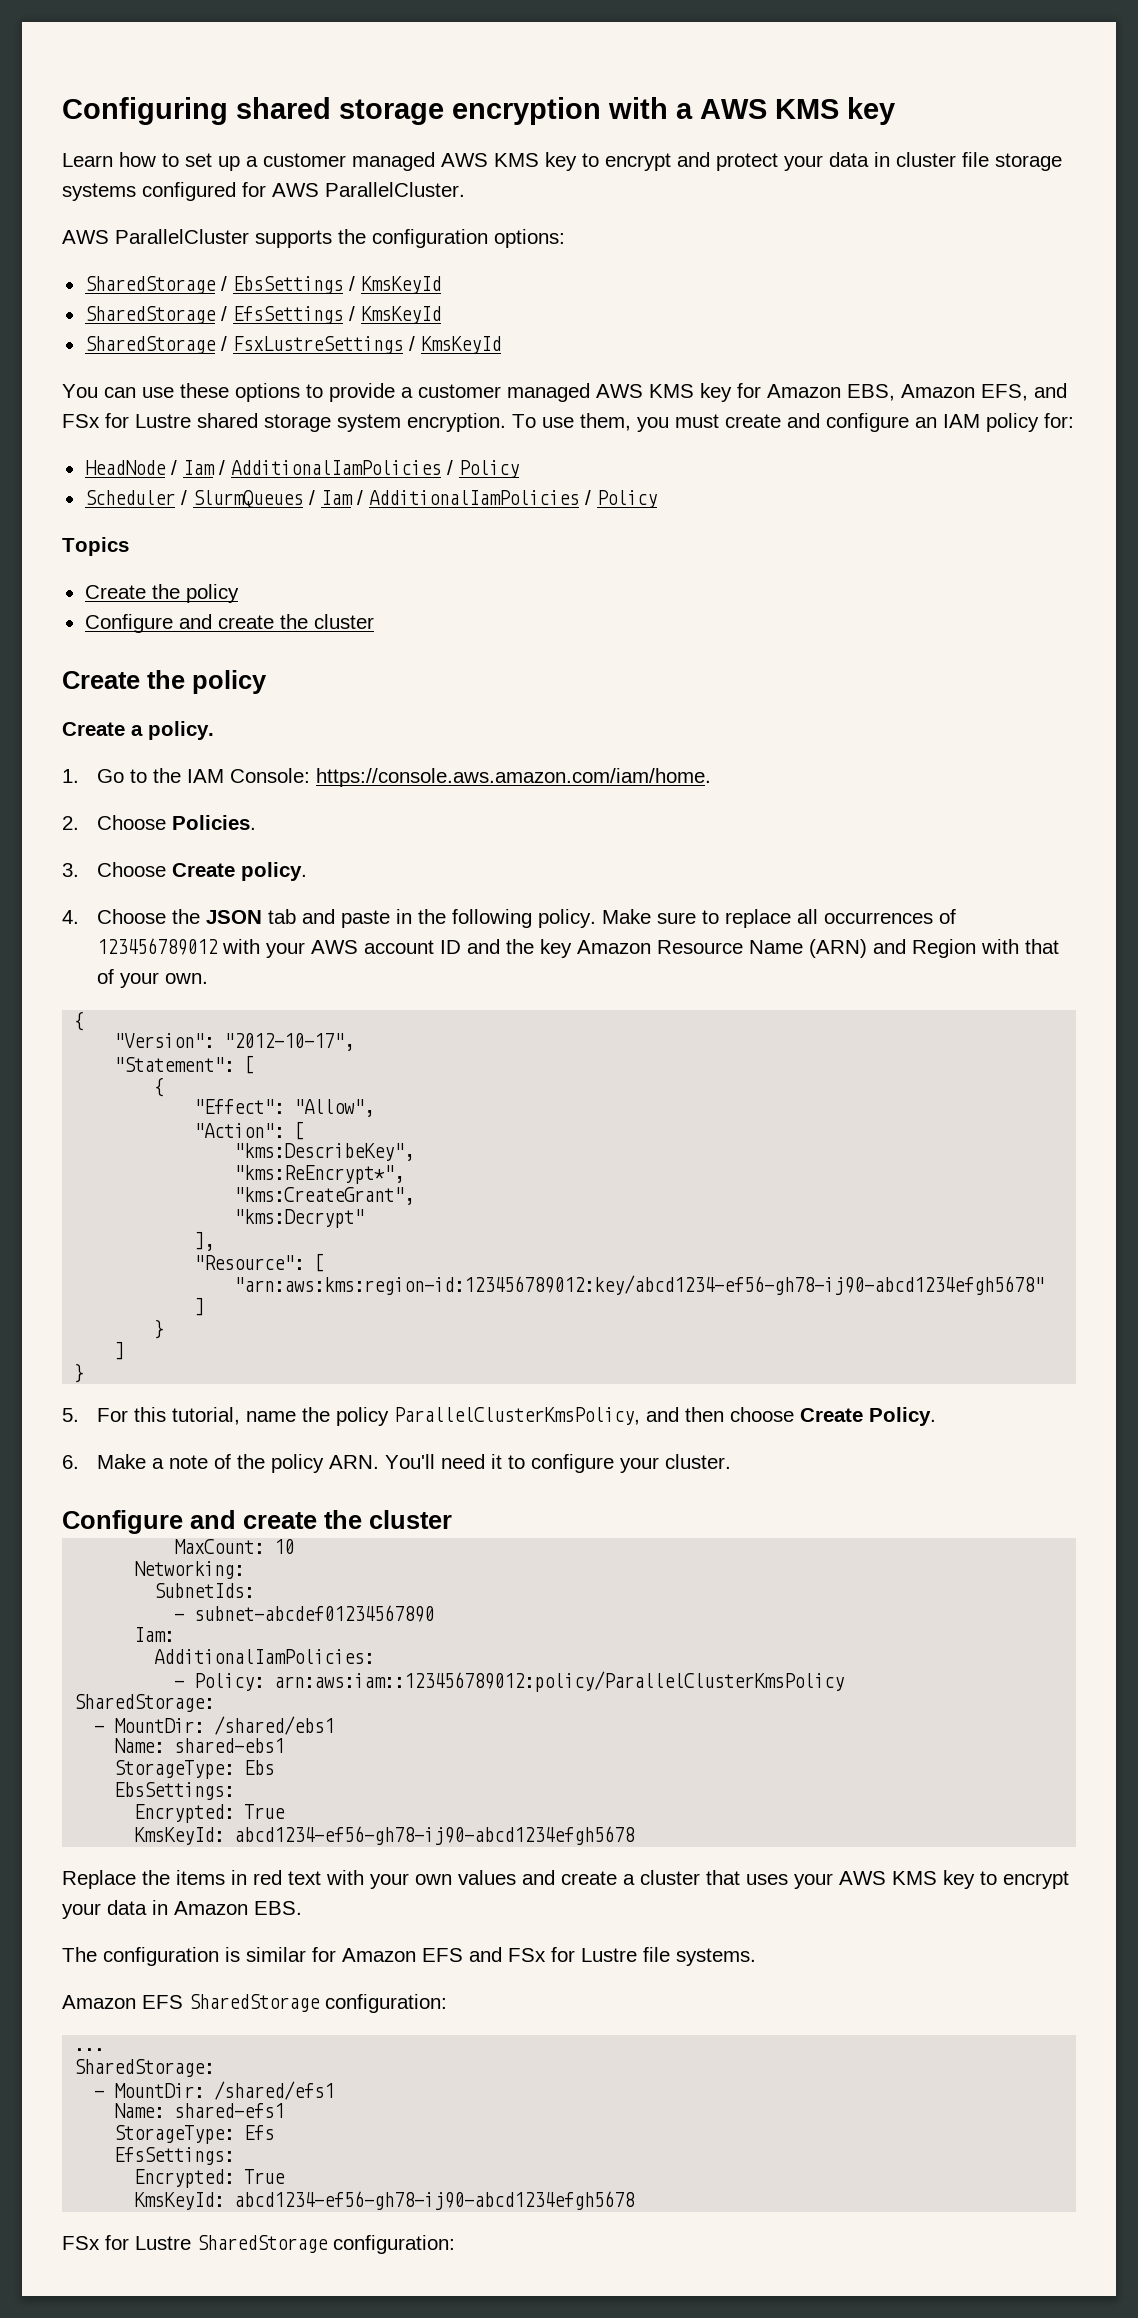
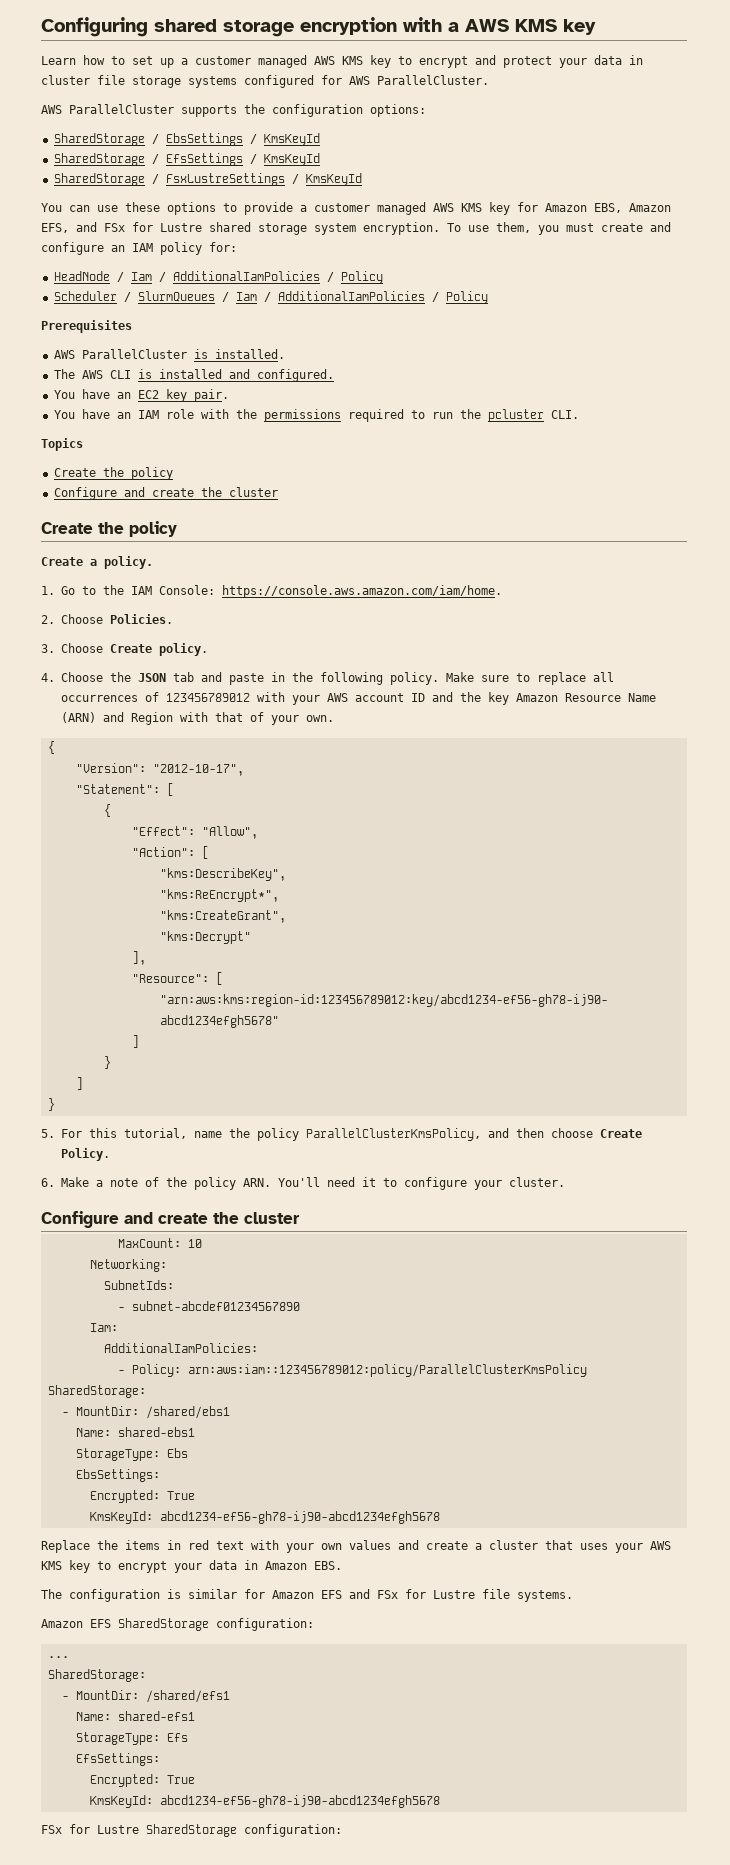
+ Prerequisites
+ AWS ParallelCluster is installed.
+ The AWS CLI is installed and configured.
+ You have an EC2 key pair.
+ You have an IAM role with the permissions required to run the pcluster CLI.

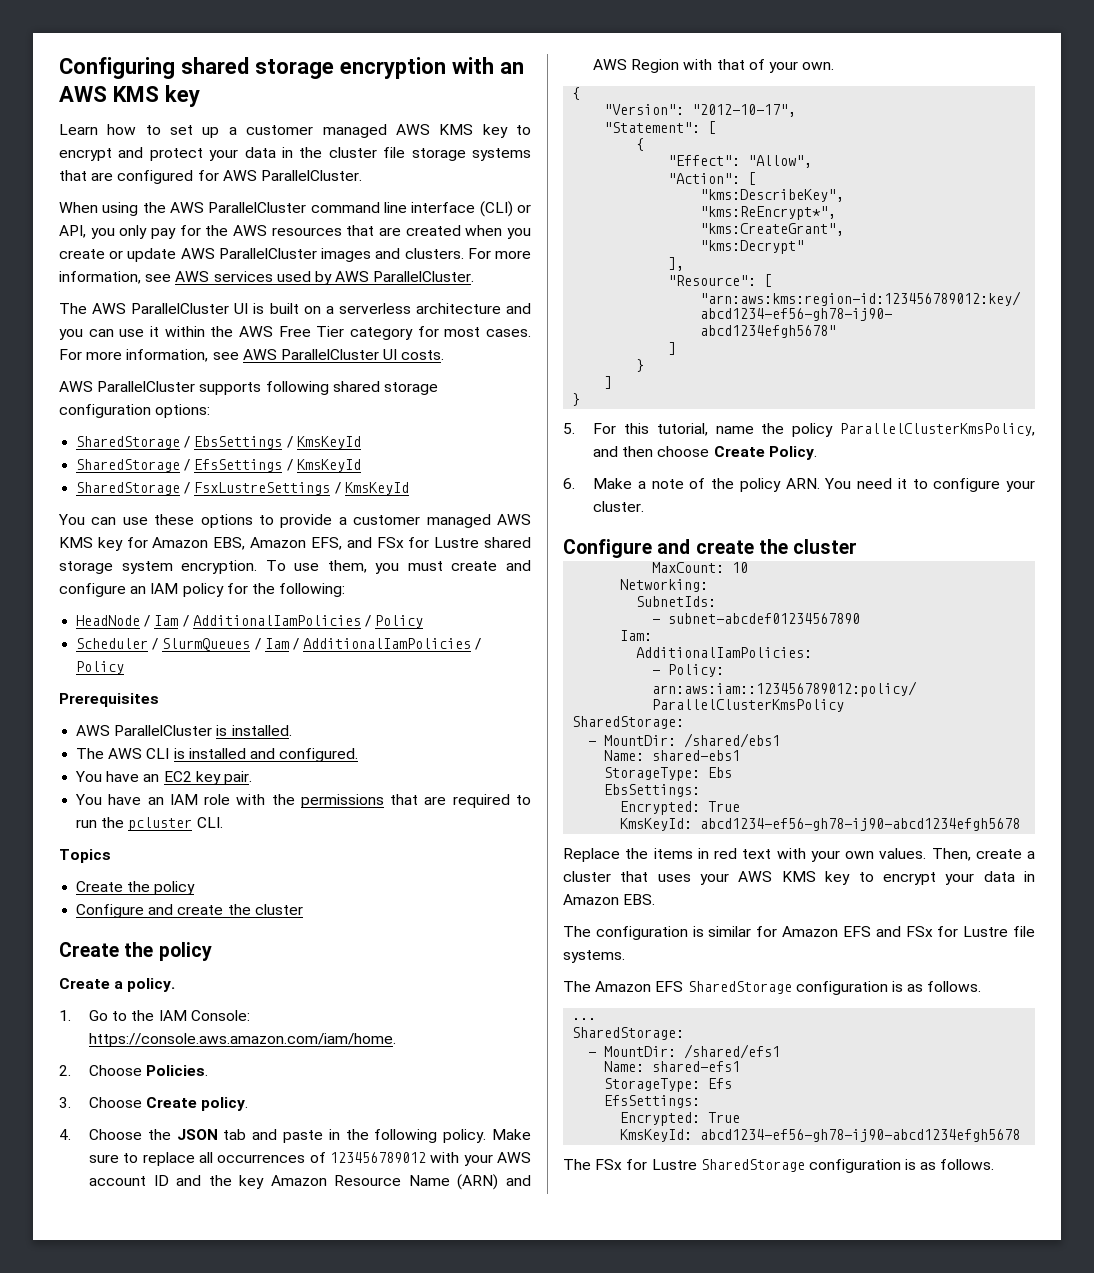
- Configuring shared storage encryption with a AWS KMS key
+ Configuring shared storage encryption with an AWS KMS key
- Learn how to set up a customer managed AWS KMS key to encrypt and protect your data in cluster file storage systems configured for AWS ParallelCluster.
+ Learn how to set up a customer managed AWS KMS key to encrypt and protect your data in the cluster file storage systems that are configured for AWS ParallelCluster.
+ When using the AWS ParallelCluster command line interface (CLI) or API, you only pay for the AWS resources that are created when you create or update AWS ParallelCluster images and clusters. For more information, see AWS services used by AWS ParallelCluster.
+ The AWS ParallelCluster UI is built on a serverless architecture and you can use it within the AWS Free Tier category for most cases. For more information, see AWS ParallelCluster UI costs.
- AWS ParallelCluster supports the configuration options:
+ AWS ParallelCluster supports following shared storage configuration options:
- To use them, you must create and configure an IAM policy for:
+ To use them, you must create and configure an IAM policy for the following:
- You have an IAM role with the permissions required to run the pcluster CLI.
+ You have an IAM role with the permissions that are required to run the pcluster CLI.
- Make sure to replace all occurrences of 123456789012 with your AWS account ID and the key Amazon Resource Name (ARN) and Region with that of your own.
+ Make sure to replace all occurrences of 123456789012 with your AWS account ID and the key Amazon Resource Name (ARN) and AWS Region with that of your own.
- 6. Make a note of the policy ARN. You'll need it to configure your cluster.
+ 6. Make a note of the policy ARN. You need it to configure your cluster.
- Replace the items in red text with your own values and create a cluster that uses your AWS KMS key to encrypt your data in Amazon EBS.
+ Replace the items in red text with your own values. Then, create a cluster that uses your AWS KMS key to encrypt your data in Amazon EBS.
- Amazon EFS SharedStorage configuration:
+ The Amazon EFS SharedStorage configuration is as follows.
- FSx for Lustre SharedStorage configuration:
+ The FSx for Lustre SharedStorage configuration is as follows.

